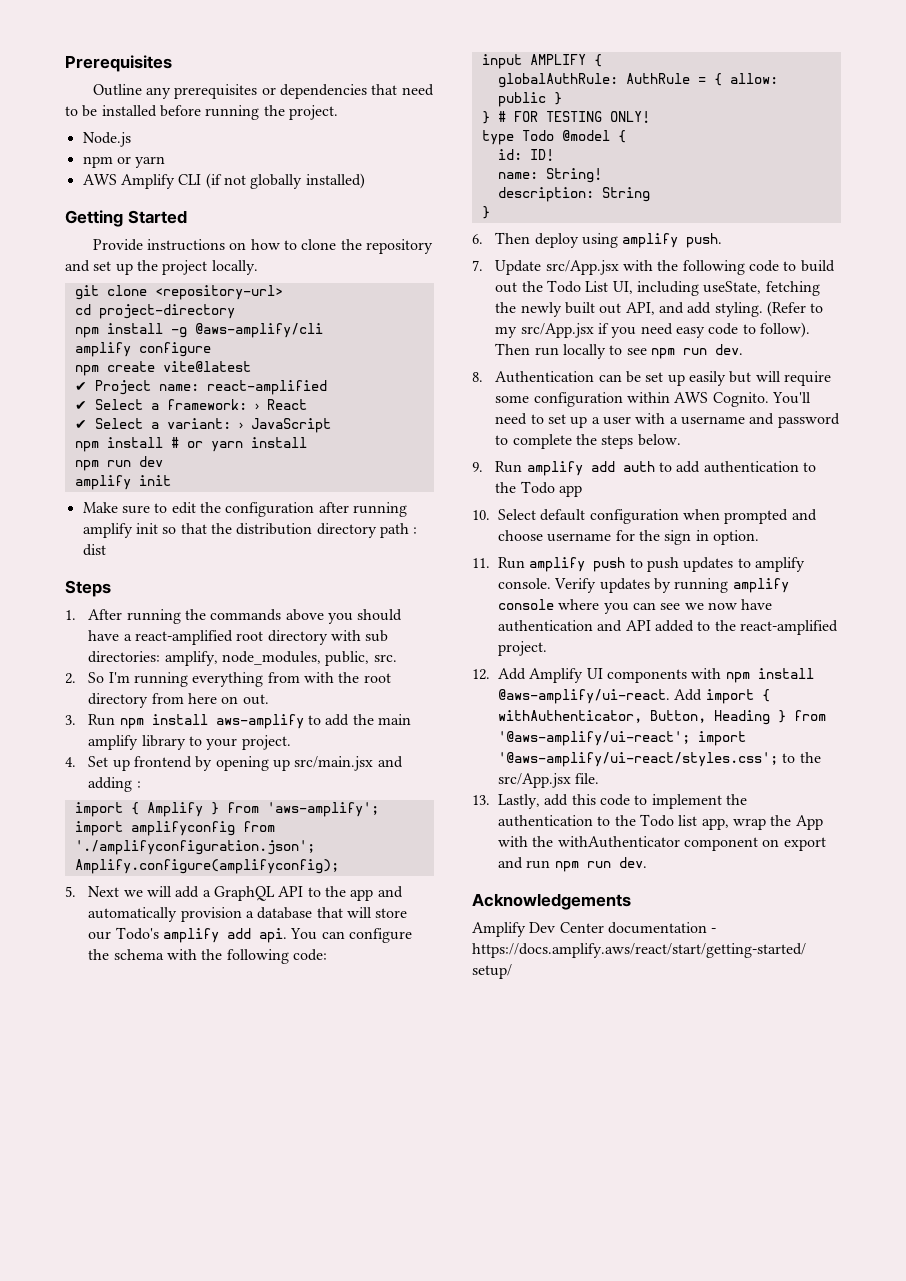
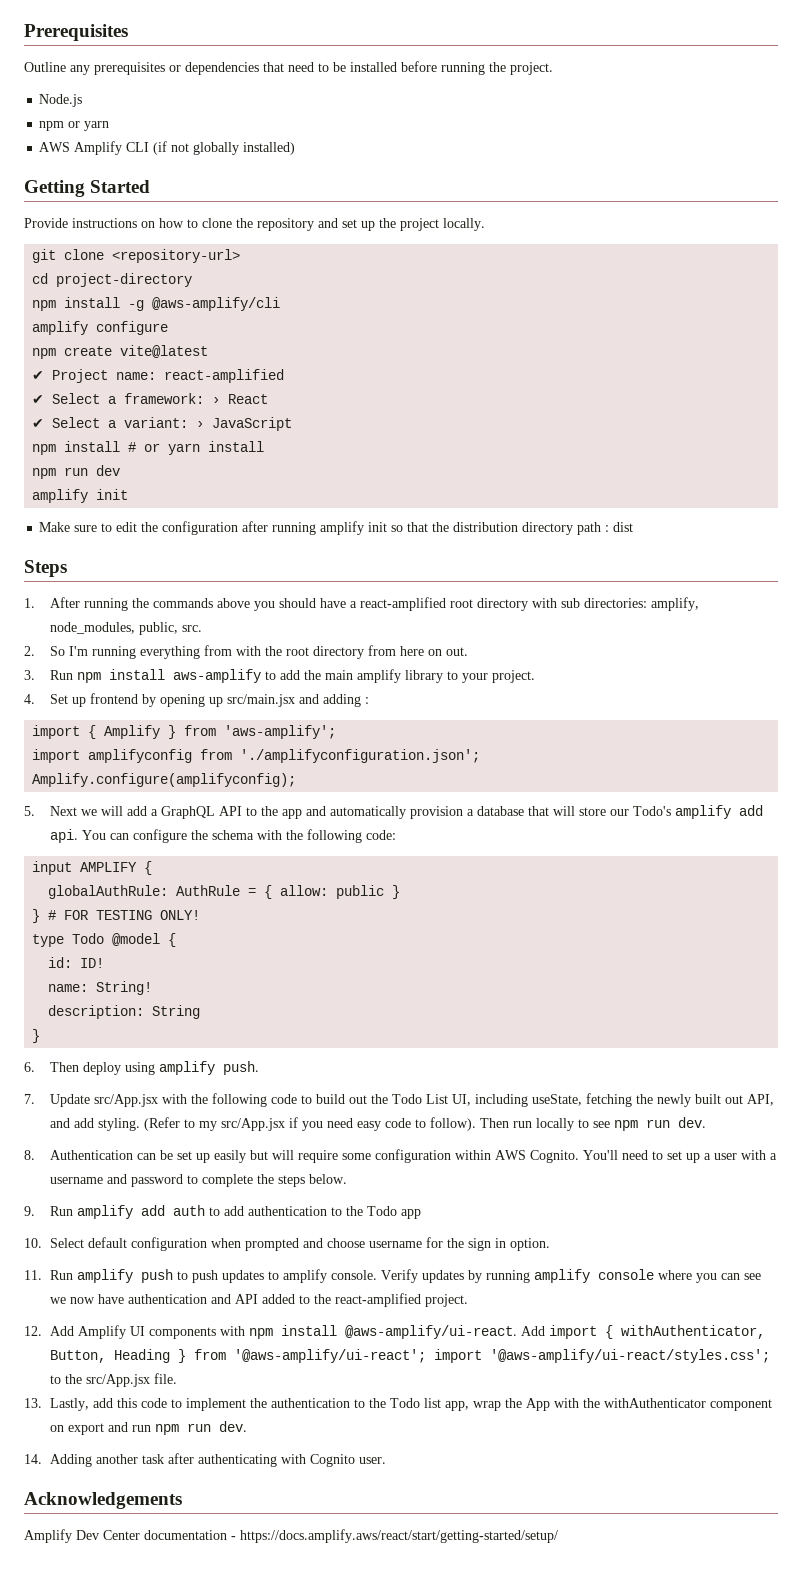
+ 14. Adding another task after authenticating with Cognito user.

